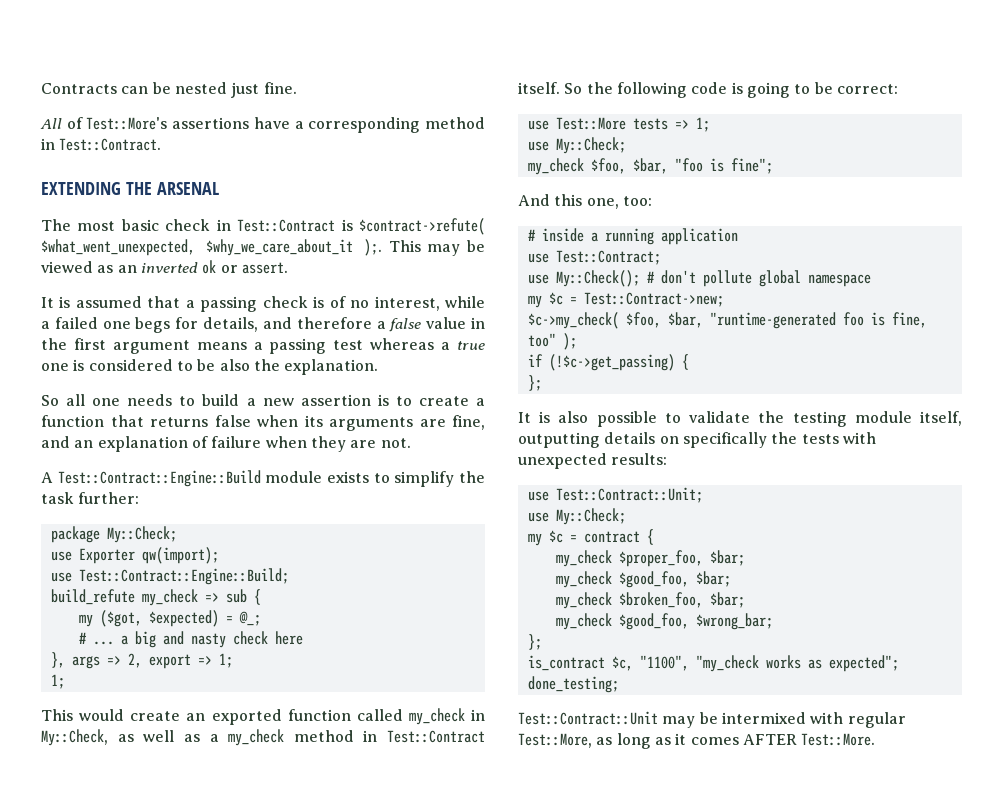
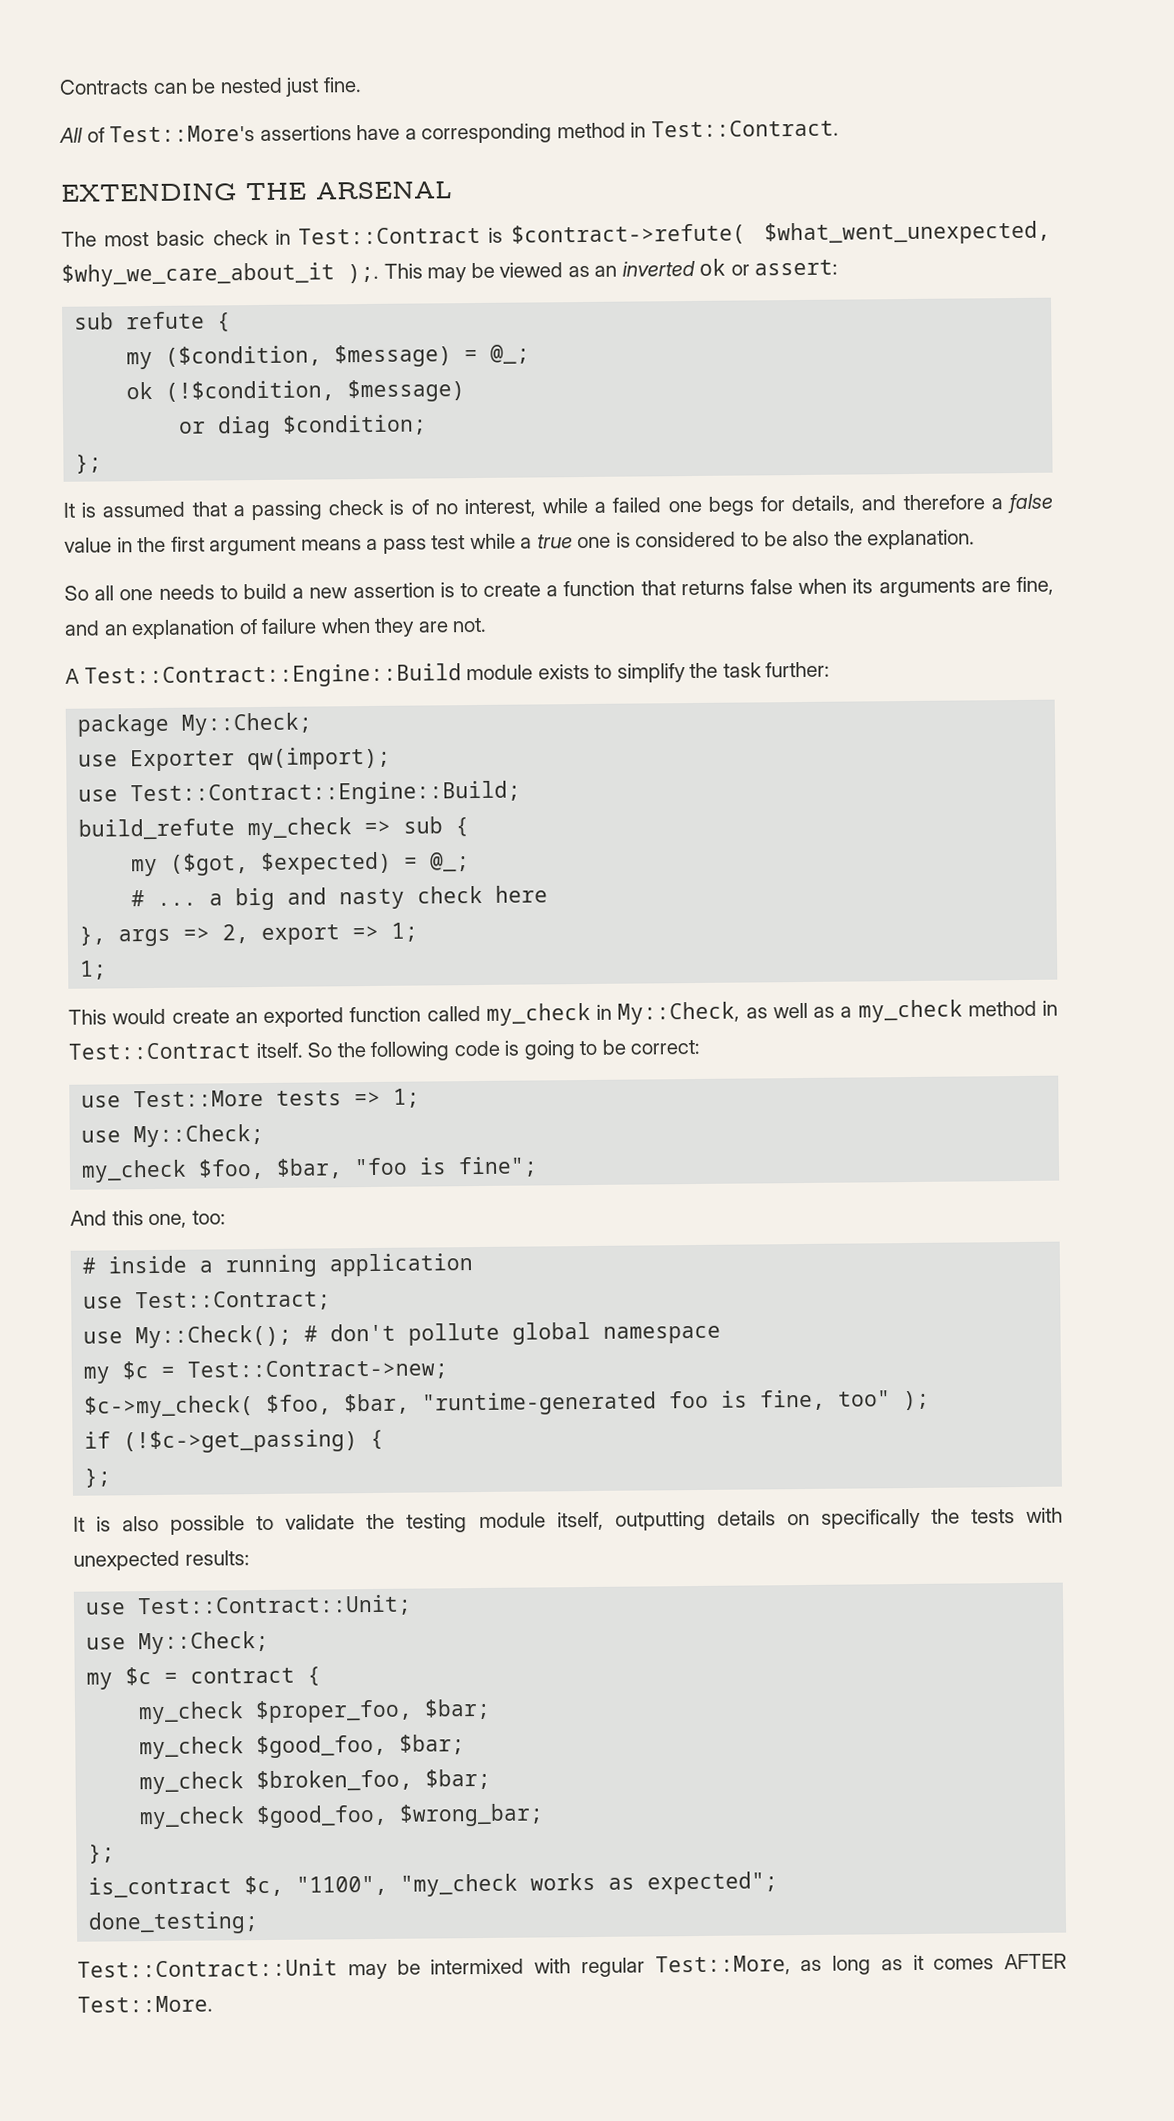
- This may be viewed as an inverted ok or assert.
+ This may be viewed as an inverted ok or assert:
+ sub refute {
+ my ($condition, $message) = @_;
+ ok (!$condition, $message)
+ or diag $condition;
+ };
- It is assumed that a passing check is of no interest, while a failed one begs for details, and therefore a false value in the first argument means a passing test whereas a true one is considered to be also the explanation.
+ It is assumed that a passing check is of no interest, while a failed one begs for details, and therefore a false value in the first argument means a pass test while a true one is considered to be also the explanation.

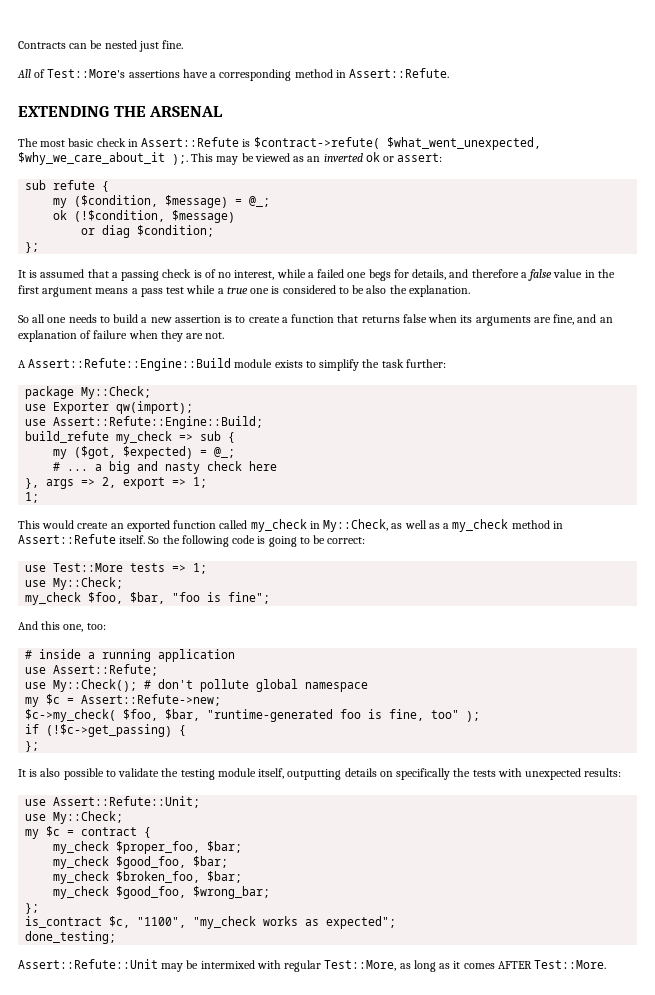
- All of Test::More's assertions have a corresponding method in Test::Contract.
+ All of Test::More's assertions have a corresponding method in Assert::Refute.
- The most basic check in Test::Contract is $contract->refute( $what_went_unexpected, $why_we_care_about_it );.
+ The most basic check in Assert::Refute is $contract->refute( $what_went_unexpected, $why_we_care_about_it );.
- A Test::Contract::Engine::Build module exists to simplify the task further:
+ A Assert::Refute::Engine::Build module exists to simplify the task further:
- use Test::Contract::Engine::Build;
+ use Assert::Refute::Engine::Build;
- This would create an exported function called my_check in My::Check, as well as a my_check method in Test::Contract itself.
+ This would create an exported function called my_check in My::Check, as well as a my_check method in Assert::Refute itself.
- use Test::Contract;
+ use Assert::Refute;
- my $c = Test::Contract->new;
+ my $c = Assert::Refute->new;
- use Test::Contract::Unit;
+ use Assert::Refute::Unit;
- Test::Contract::Unit may be intermixed with regular Test::More, as long as it comes AFTER Test::More.
+ Assert::Refute::Unit may be intermixed with regular Test::More, as long as it comes AFTER Test::More.

